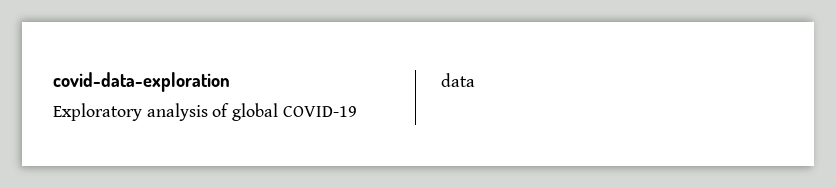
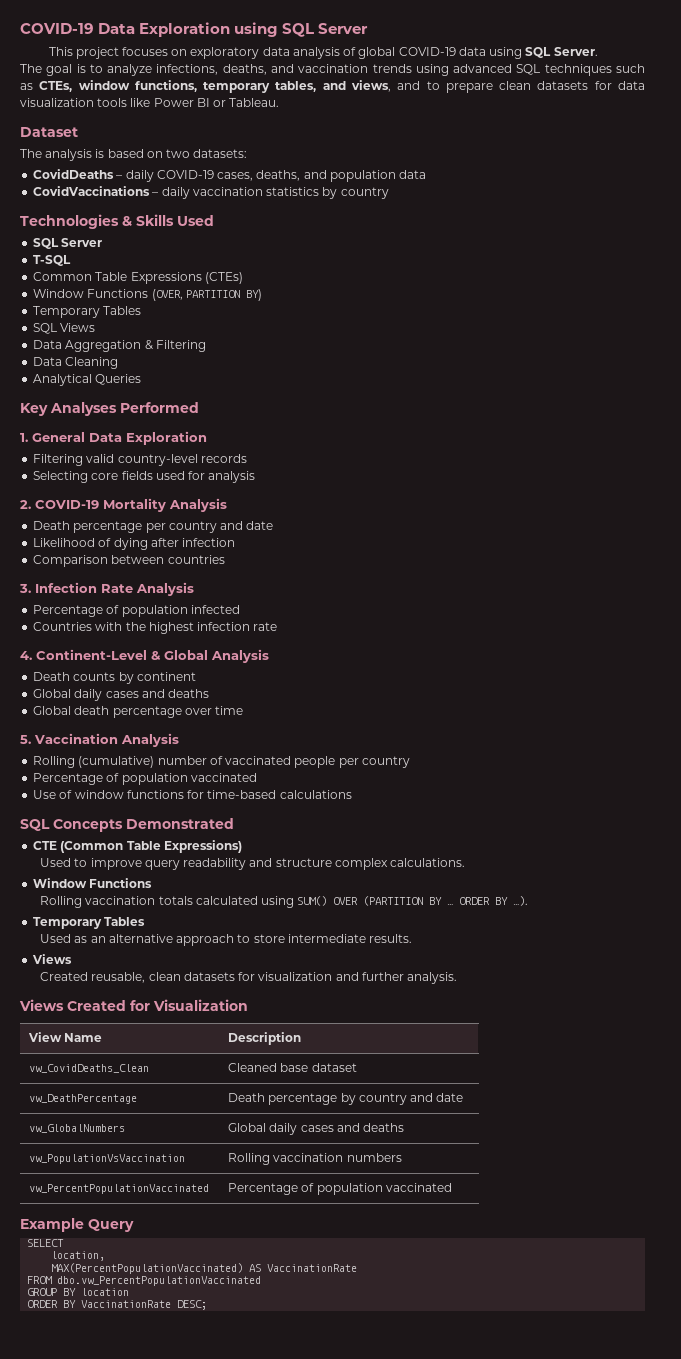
- covid-data-exploration
- Exploratory analysis of global COVID-19 data
+ COVID-19 Data Exploration using SQL Server
+ This project focuses on exploratory data analysis of global COVID-19 data using SQL Server.
+ The goal is to analyze infections, deaths, and vaccination trends using advanced SQL techniques such as CTEs, window functions, temporary tables, and views, and to prepare clean datasets for data visualization tools like Power BI or Tableau.
+ Dataset
+ The analysis is based on two datasets:
+ CovidDeaths – daily COVID-19 cases, deaths, and population data
+ CovidVaccinations – daily vaccination statistics by country
+ Technologies & Skills Used
+ SQL Server
+ T-SQL
+ Common Table Expressions (CTEs)
+ Window Functions (OVER, PARTITION BY)
+ Temporary Tables
+ SQL Views
+ Data Aggregation & Filtering
+ Data Cleaning
+ Analytical Queries
+ Key Analyses Performed
+ 1. General Data Exploration
+ Filtering valid country-level records
+ Selecting core fields used for analysis
+ 2. COVID-19 Mortality Analysis
+ Death percentage per country and date
+ Likelihood of dying after infection
+ Comparison between countries
+ 3. Infection Rate Analysis
+ Percentage of population infected
+ Countries with the highest infection rate
+ 4. Continent-Level & Global Analysis
+ Death counts by continent
+ Global daily cases and deaths
+ Global death percentage over time
+ 5. Vaccination Analysis
+ Rolling (cumulative) number of vaccinated people per country
+ Percentage of population vaccinated
+ Use of window functions for time-based calculations
+ SQL Concepts Demonstrated
+ CTE (Common Table Expressions)
+ Used to improve query readability and structure complex calculations.
+ Window Functions
+ Rolling vaccination totals calculated using SUM() OVER (PARTITION BY … ORDER BY …).
+ Temporary Tables
+ Used as an alternative approach to store intermediate results.
+ Views
+ Created reusable, clean datasets for visualization and further analysis.
+ Views Created for Visualization
+ View Name | Description
+ vw_CovidDeaths_Clean | Cleaned base dataset
+ vw_DeathPercentage | Death percentage by country and date
+ vw_GlobalNumbers | Global daily cases and deaths
+ vw_PopulationVsVaccination | Rolling vaccination numbers
+ vw_PercentPopulationVaccinated | Percentage of population vaccinated
+ Example Query
+ SELECT
+ location,
+ MAX(PercentPopulationVaccinated) AS VaccinationRate
+ FROM dbo.vw_PercentPopulationVaccinated
+ GROUP BY location
+ ORDER BY VaccinationRate DESC;

